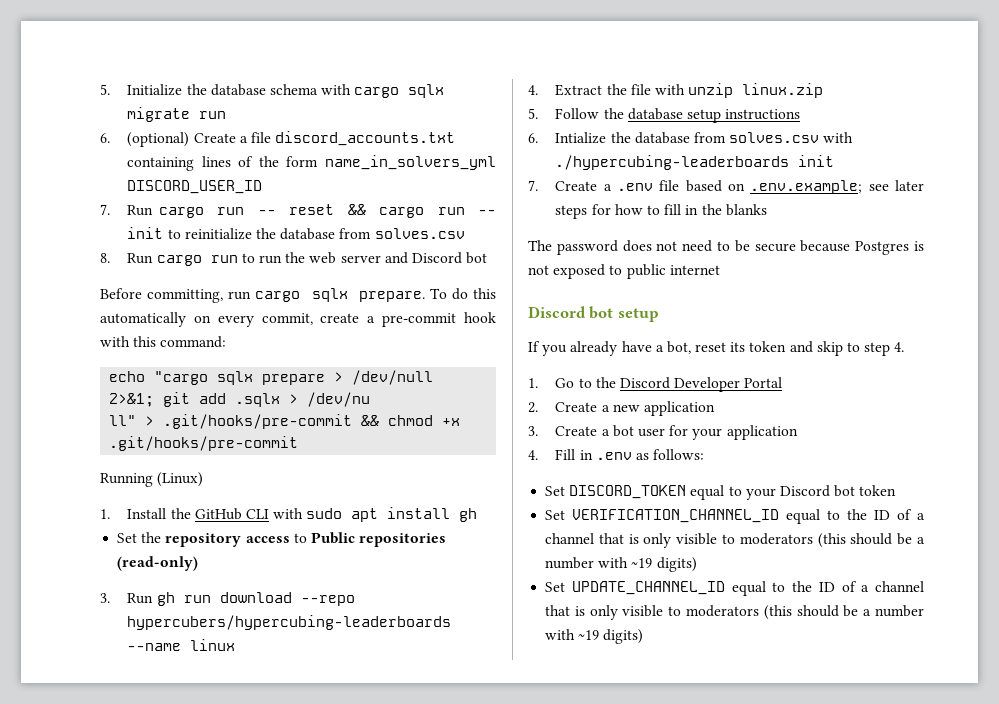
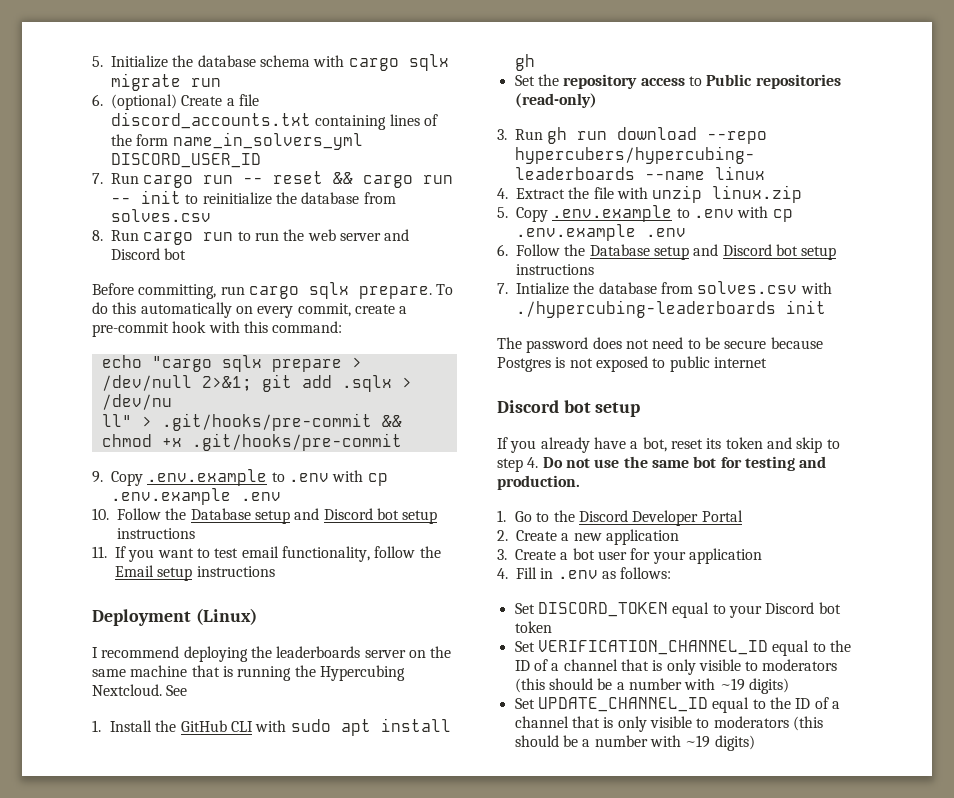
- Running (Linux)
+ 9. Copy .env.example to .env with cp .env.example .env
+ 10. Follow the Database setup and Discord bot setup instructions
+ 11. If you want to test email functionality, follow the Email setup instructions
+ Deployment (Linux)
+ I recommend deploying the leaderboards server on the same machine that is running the Hypercubing Nextcloud. See
- 5. Follow the database setup instructions
- 6. Intialize the database from solves.csv with ./hypercubing-leaderboards init
+ 5. Copy .env.example to .env with cp .env.example .env
+ 6. Follow the Database setup and Discord bot setup instructions
+ 7. Intialize the database from solves.csv with ./hypercubing-leaderboards init
- 7. Create a .env file based on .env.example; see later steps for how to fill in the blanks
- If you already have a bot, reset its token and skip to step 4.
+ If you already have a bot, reset its token and skip to step 4. Do not use the same bot for testing and production.

